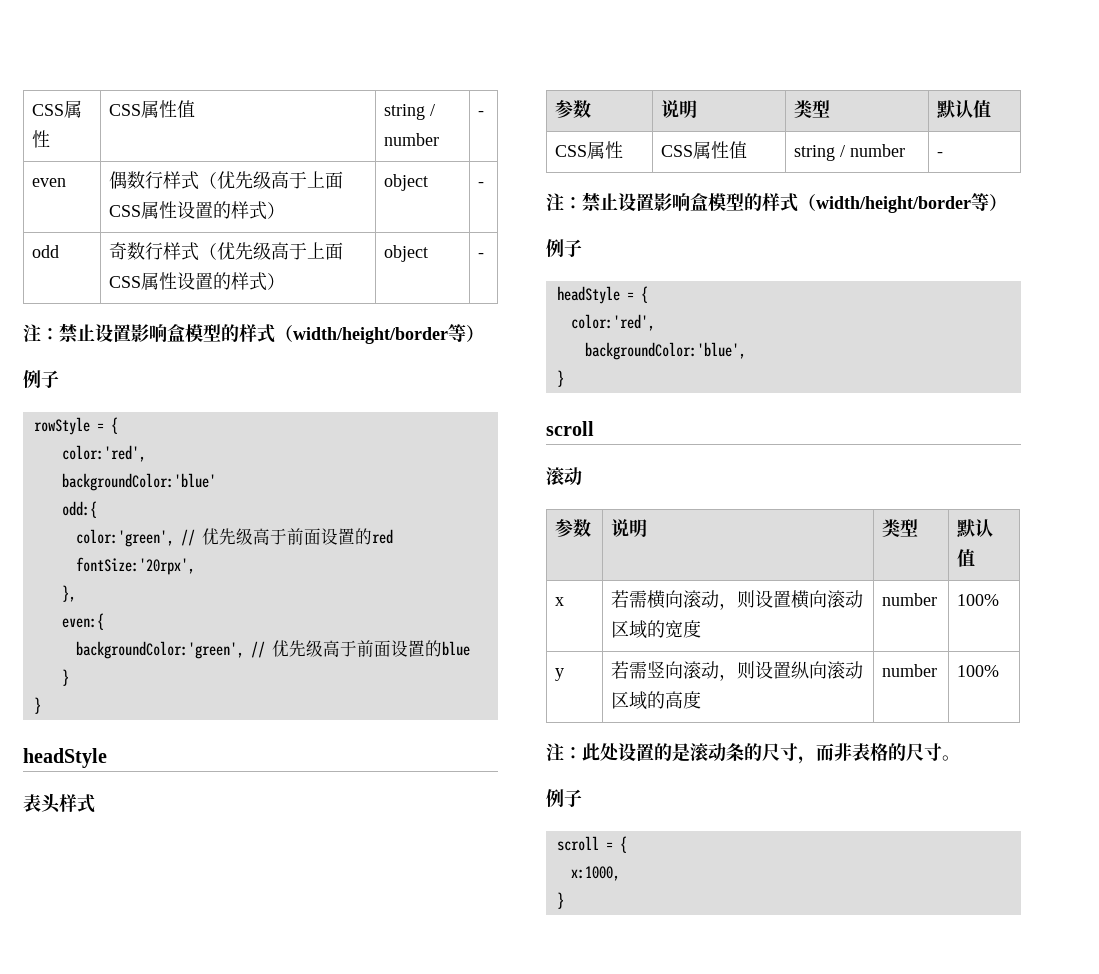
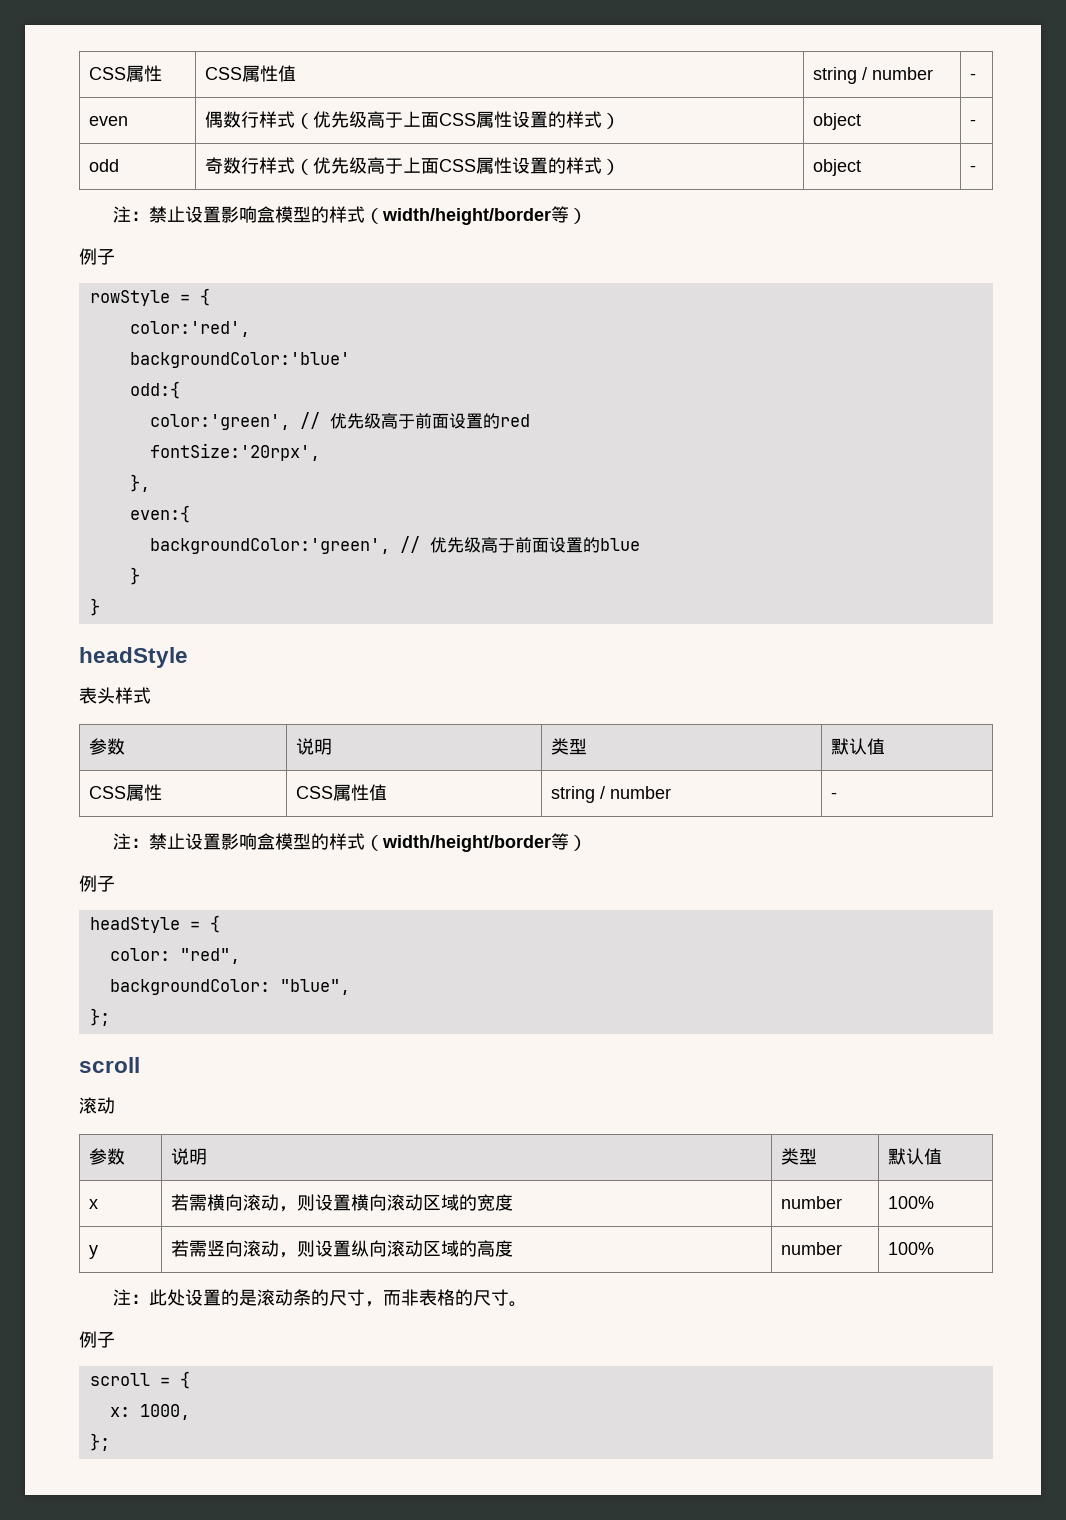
  headStyle = {
- color:'red',
- backgroundColor:'blue',
- }
+ color: "red",
+ backgroundColor: "blue",
+ };
- x:1000,
- }
+ x: 1000,
+ };

